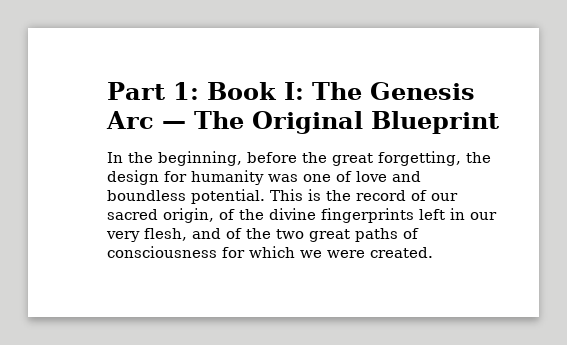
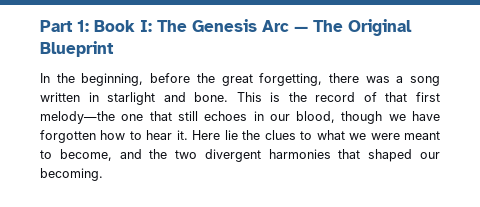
- In the beginning, before the great forgetting, the design for humanity was one of love and boundless potential.
+ In the beginning, before the great forgetting, there was a song written in starlight and bone.
- This is the record of our sacred origin, of the divine fingerprints left in our very flesh, and of the two great paths of consciousness for which we were created.
+ This is the record of that first melody—the one that still echoes in our blood, though we have forgotten how to hear it. Here lie the clues to what we were meant to become, and the two divergent harmonies that shaped our becoming.

